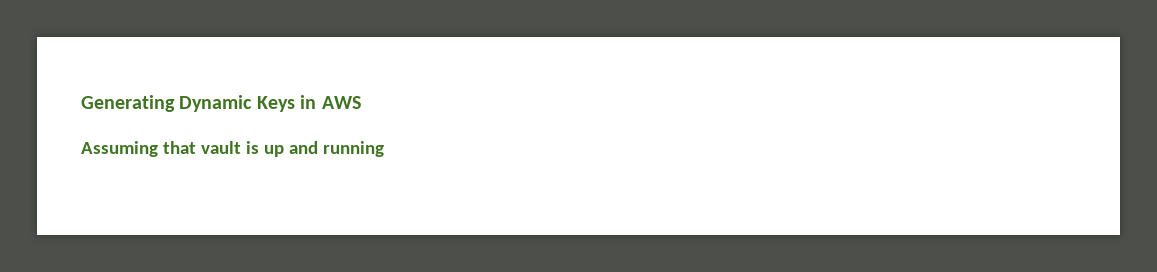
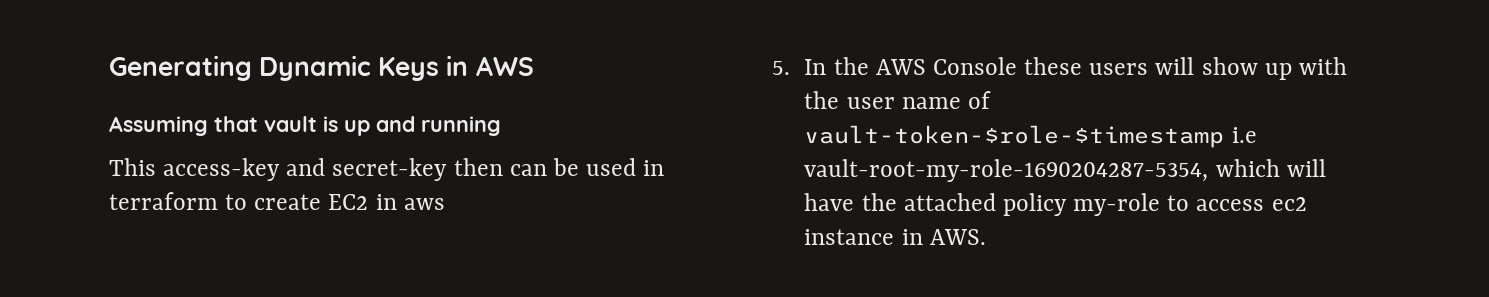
+ This access-key and secret-key then can be used in terraform to create EC2 in aws
+ 5. In the AWS Console these users will show up with the user name of vault-token-$role-$timestamp i.e vault-root-my-role-1690204287-5354, which will have the attached policy my-role to access ec2 instance in AWS.

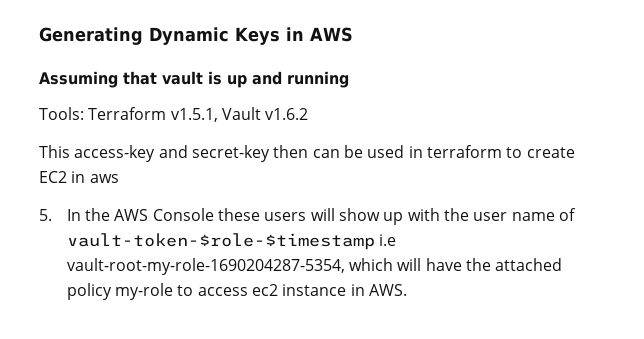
+ Tools: Terraform v1.5.1, Vault v1.6.2

